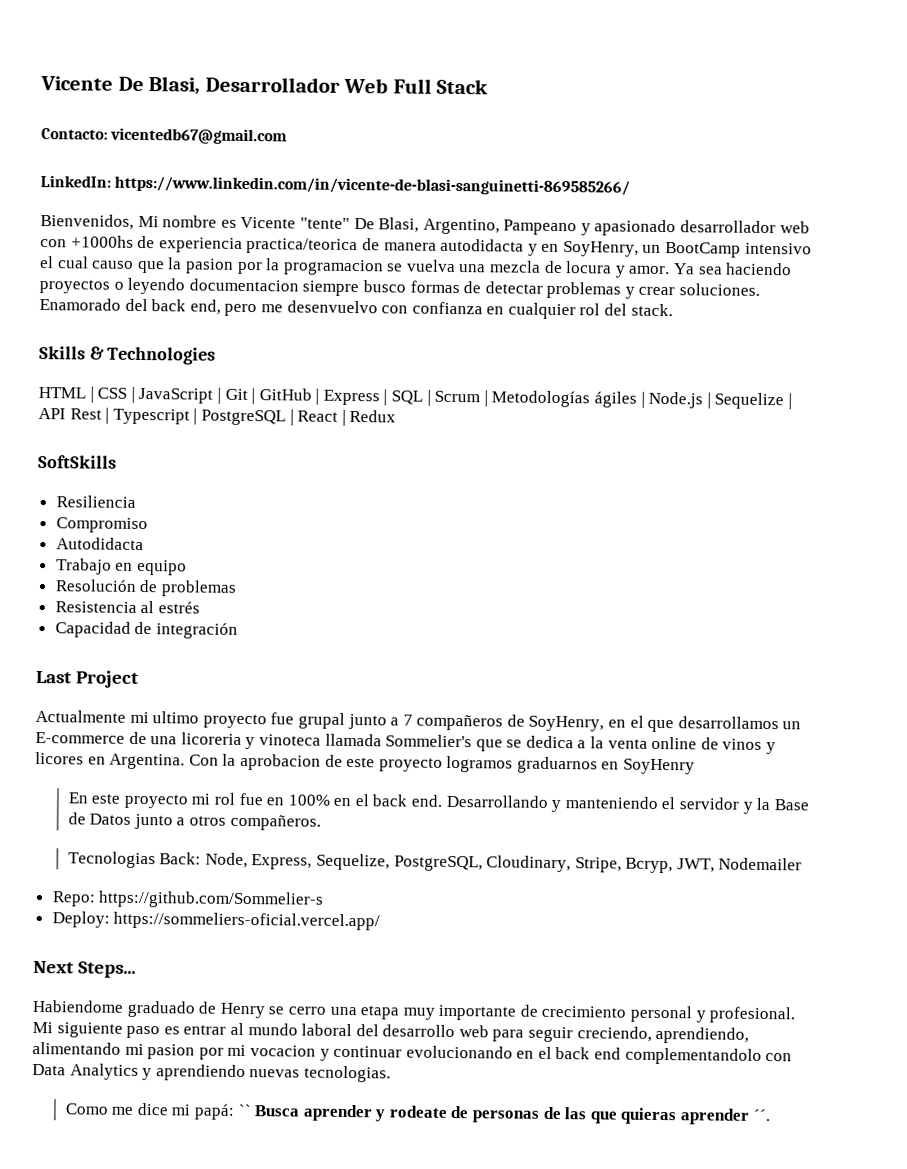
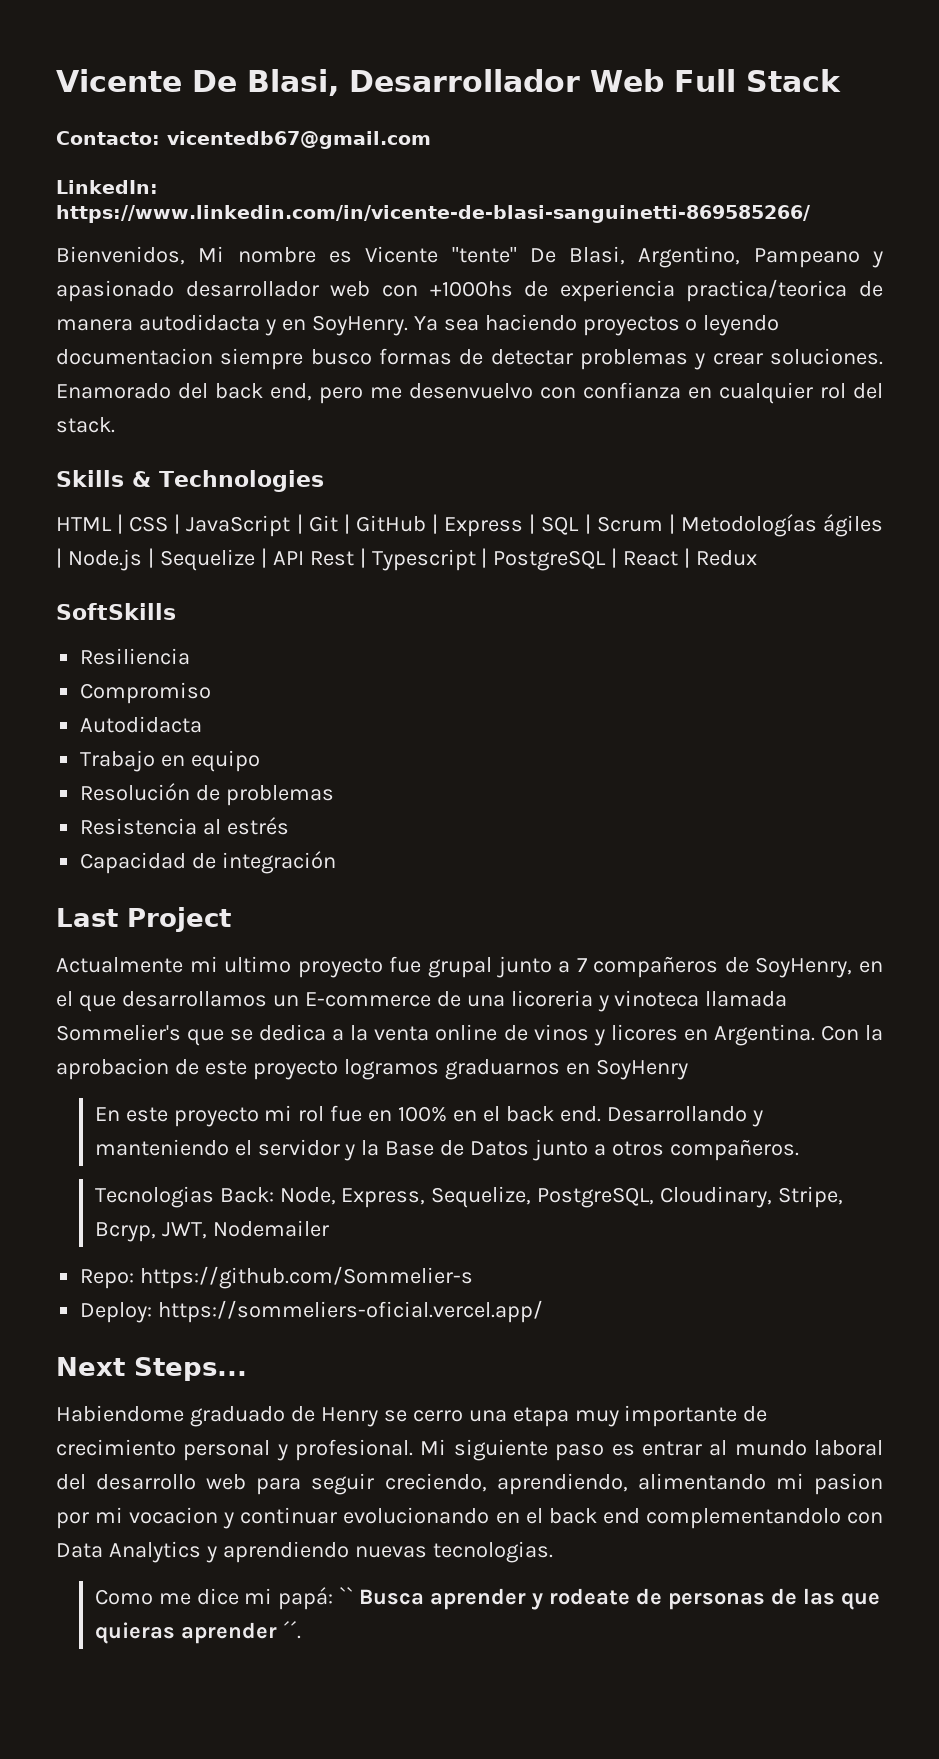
- Bienvenidos, Mi nombre es Vicente "tente" De Blasi, Argentino, Pampeano y apasionado desarrollador web con +1000hs de experiencia practica/teorica de manera autodidacta y en SoyHenry, un BootCamp intensivo el cual causo que la pasion por la programacion se vuelva una mezcla de locura y amor.
+ Bienvenidos, Mi nombre es Vicente "tente" De Blasi, Argentino, Pampeano y apasionado desarrollador web con +1000hs de experiencia practica/teorica de manera autodidacta y en SoyHenry.

